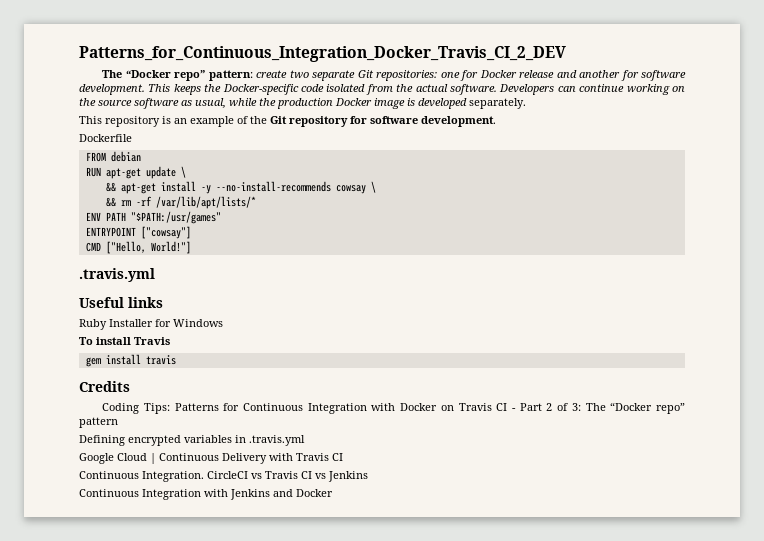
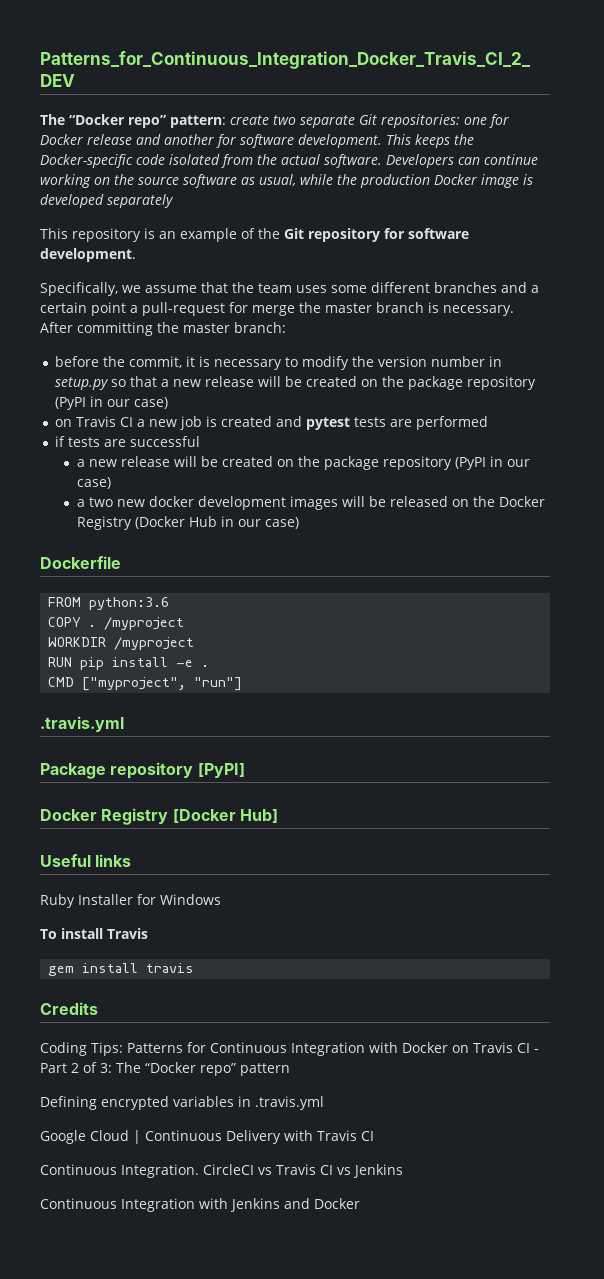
- Developers can continue working on the source software as usual, while the production Docker image is developed separately.
+ Developers can continue working on the source software as usual, while the production Docker image is developed separately
+ Specifically, we assume that the team uses some different branches and a certain point a pull-request for merge the master branch is necessary. After committing the master branch:
+ before the commit, it is necessary to modify the version number in setup.py so that a new release will be created on the package repository (PyPI in our case)
+ on Travis CI a new job is created and pytest tests are performed
+ if tests are successful
+ a new release will be created on the package repository (PyPI in our case)
+ a two new docker development images will be released on the Docker Registry (Docker Hub in our case)
  Dockerfile
- FROM debian
- RUN apt-get update \
- && apt-get install -y --no-install-recommends cowsay \
- && rm -rf /var/lib/apt/lists/*
- ENV PATH "$PATH:/usr/games"
- ENTRYPOINT ["cowsay"]
+ FROM python:3.6
+ COPY . /myproject
+ WORKDIR /myproject
+ RUN pip install -e .
- CMD ["Hello, World!"]
+ CMD ["myproject", "run"]
  .travis.yml
+ Package repository [PyPI]
+ Docker Registry [Docker Hub]

